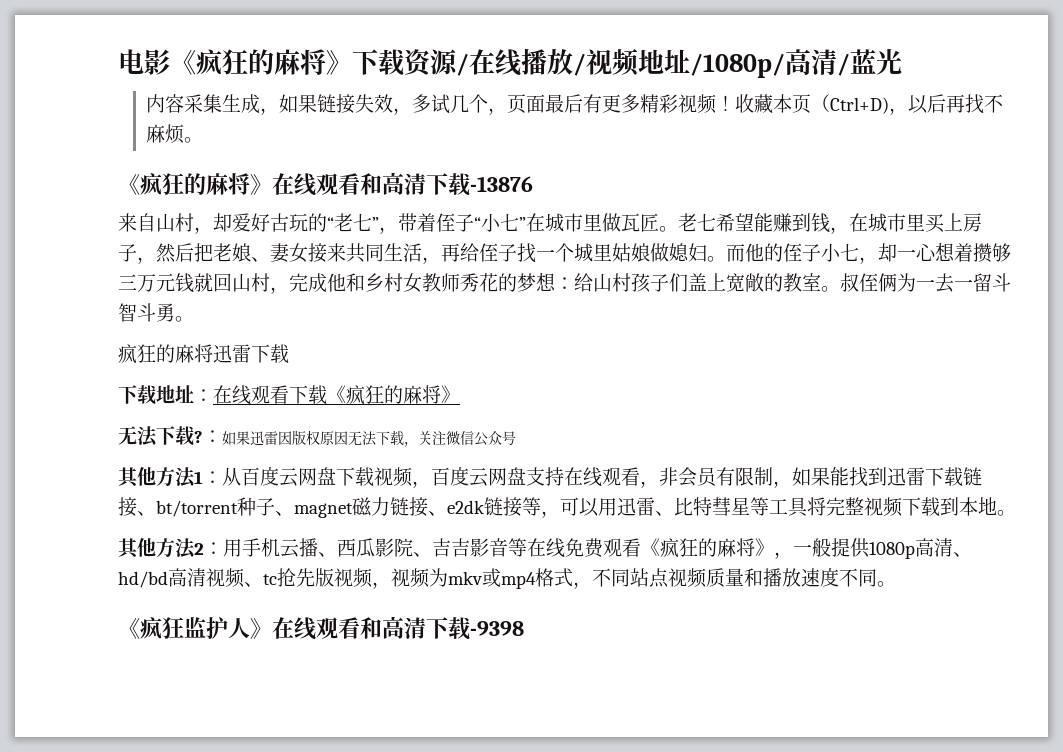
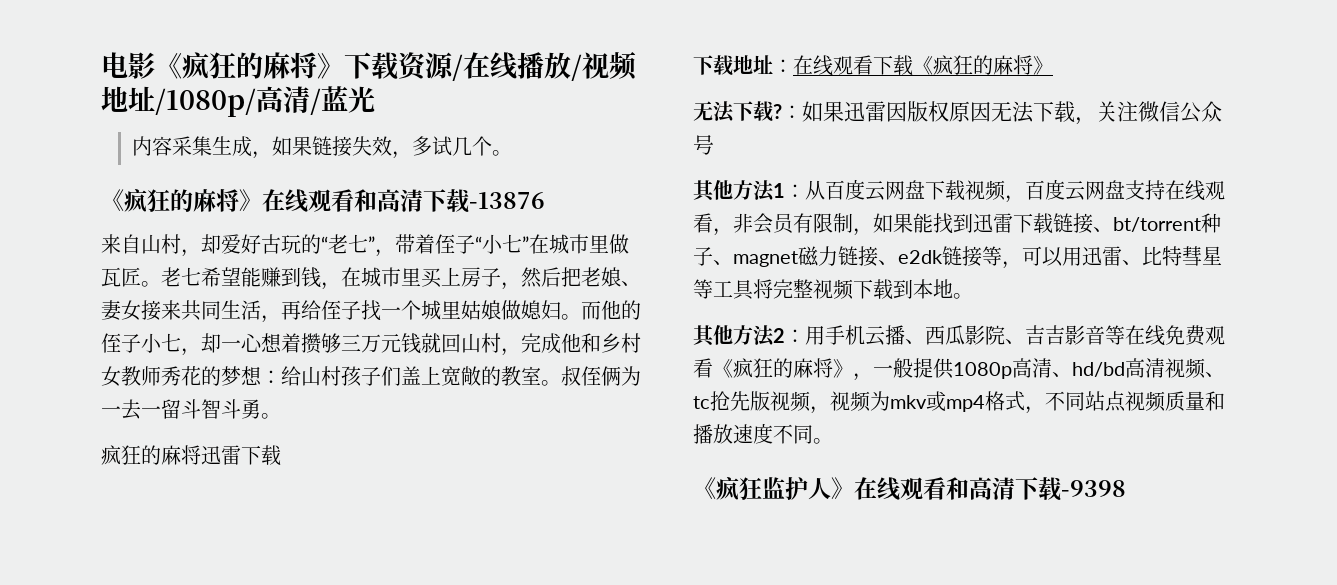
- 内容采集生成，如果链接失效，多试几个，页面最后有更多精彩视频！收藏本页（Ctrl+D)，以后再找不麻烦。
+ 内容采集生成，如果链接失效，多试几个。

